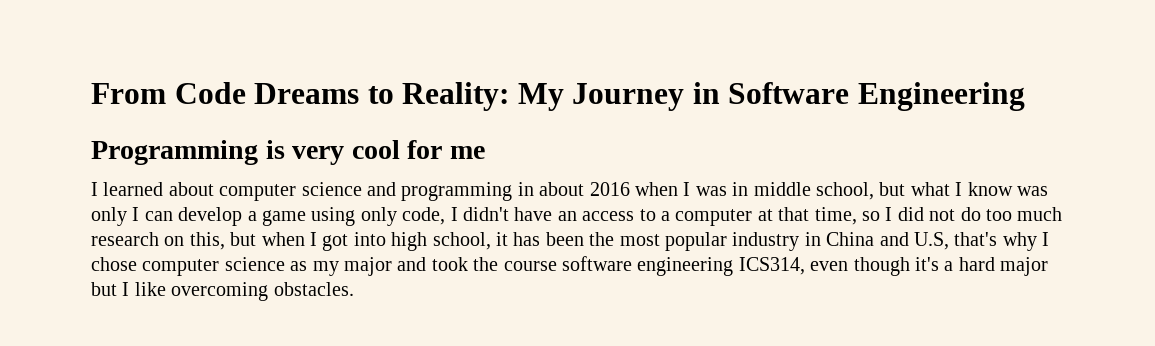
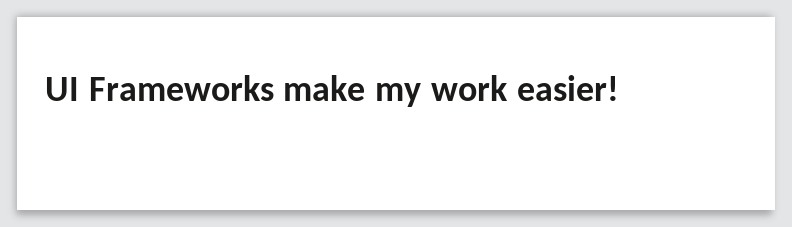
- From Code Dreams to Reality: My Journey in Software Engineering
- Programming is very cool for me
- I learned about computer science and programming in about 2016 when I was in middle school, but what I know was only I can develop a game using only code, I didn't have an access to a computer at that time, so I did not do too much research on this, but when I got into high school, it has been the most popular industry in China and U.S, that's why I chose computer science as my major and took the course software engineering ICS314, even though it's a hard major but I like overcoming obstacles.
+ UI Frameworks make my work easier!

